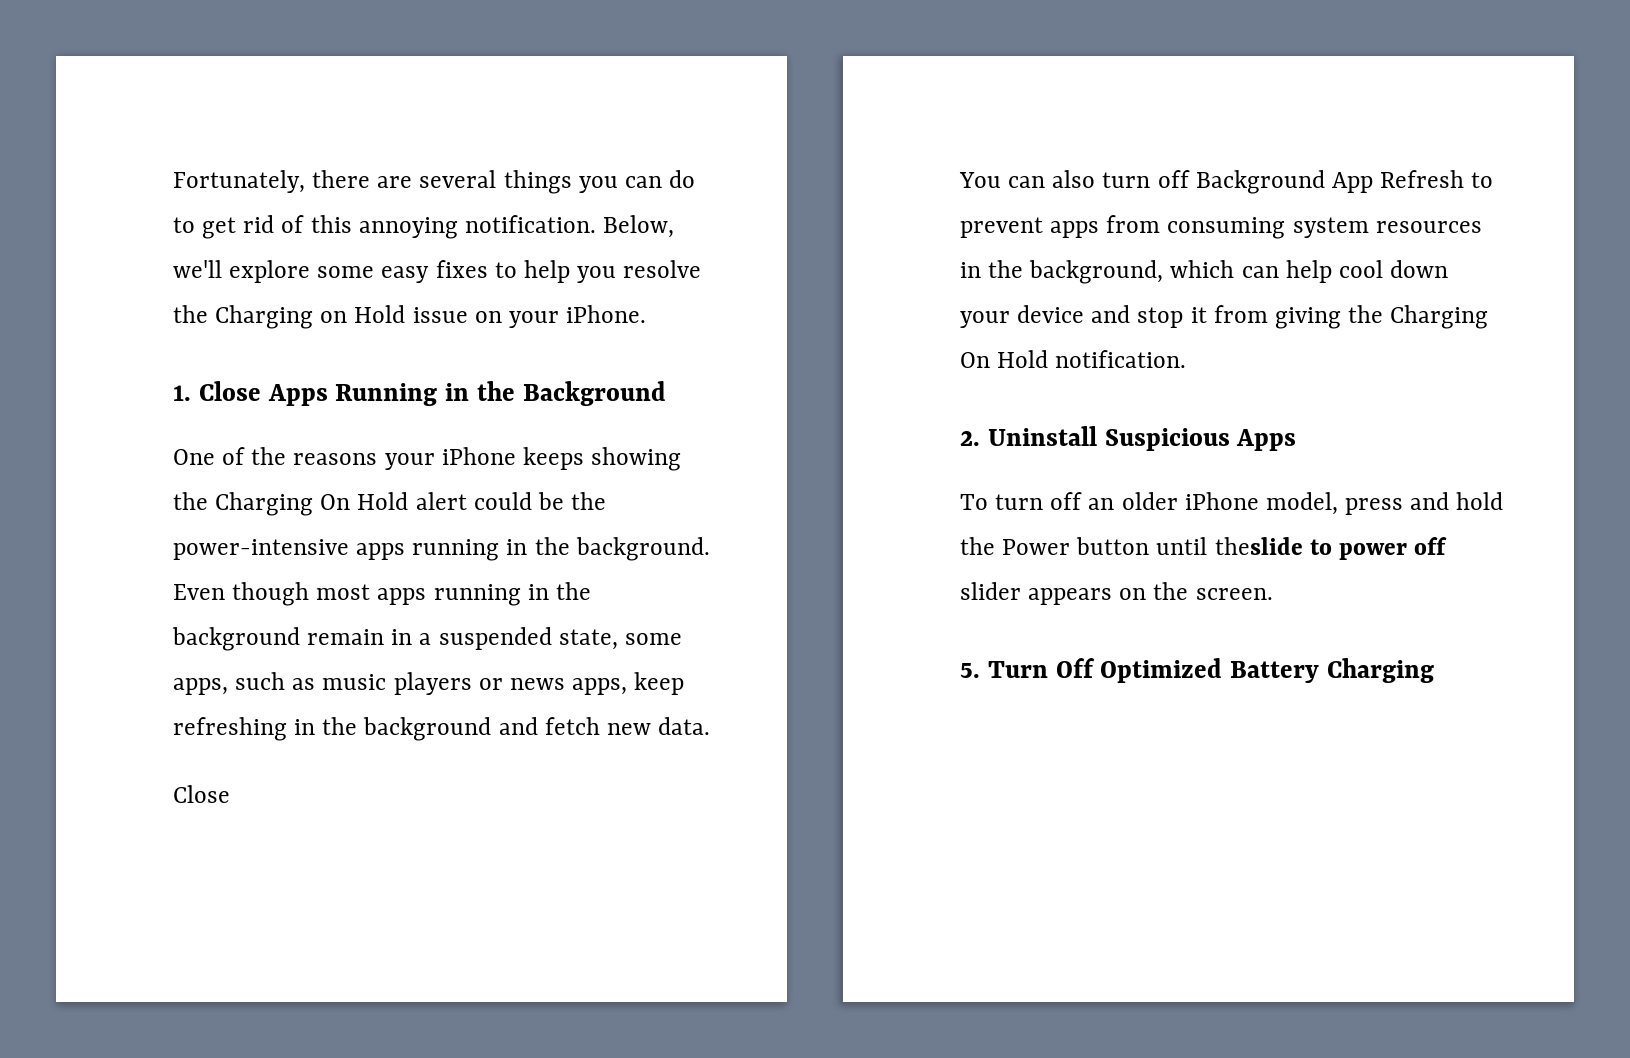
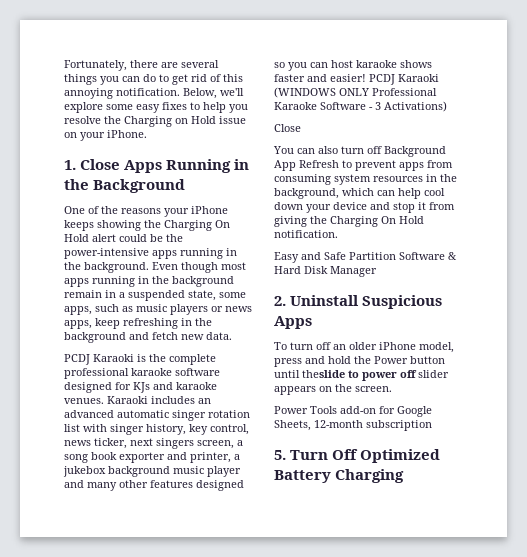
+ PCDJ Karaoki is the complete professional karaoke software designed for KJs and karaoke venues. Karaoki includes an advanced automatic singer rotation list with singer history, key control, news ticker, next singers screen, a song book exporter and printer, a jukebox background music player and many other features designed so you can host karaoke shows faster and easier! PCDJ Karaoki (WINDOWS ONLY Professional Karaoke Software - 3 Activations)
+ Easy and Safe Partition Software & Hard Disk Manager
+ Power Tools add-on for Google Sheets, 12-month subscription

